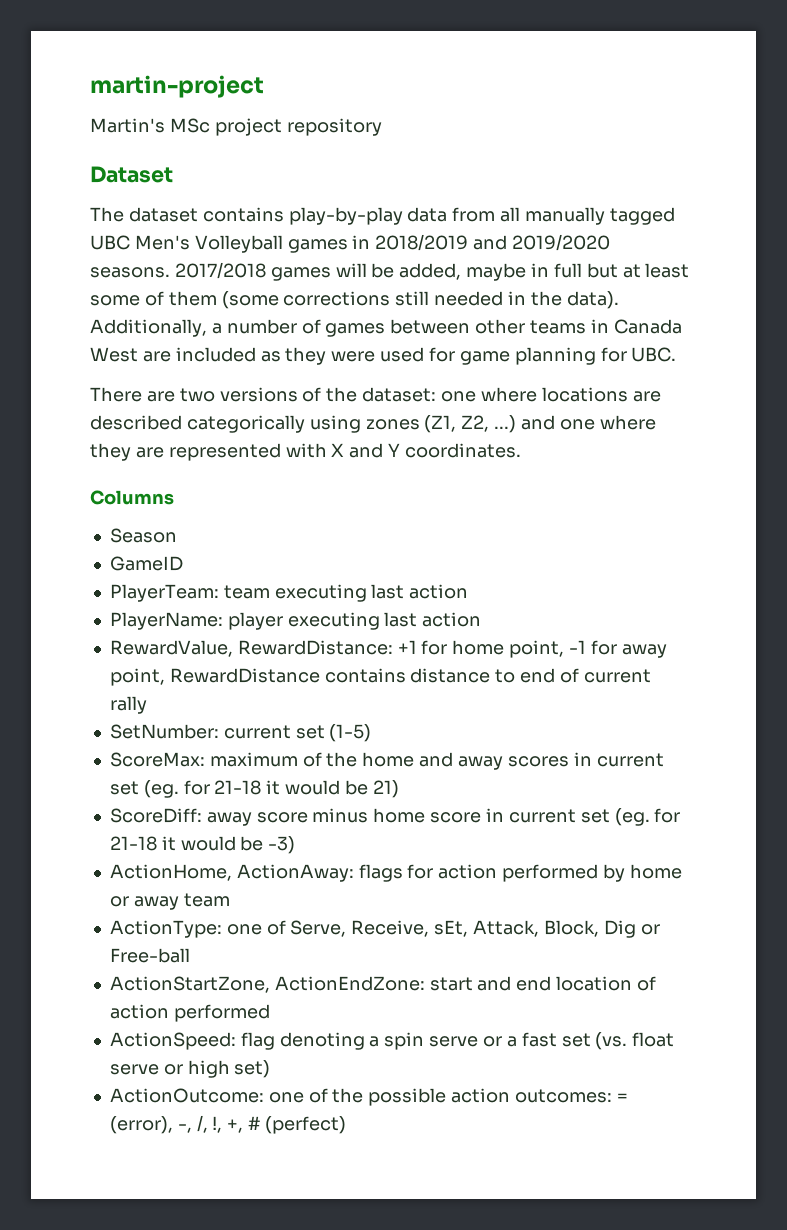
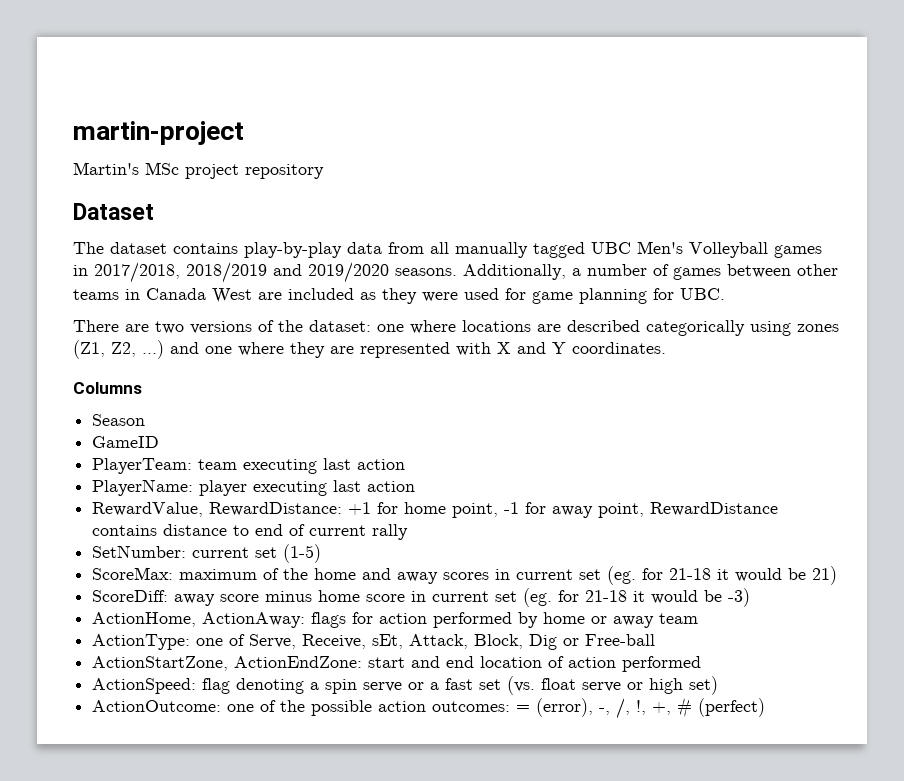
- The dataset contains play-by-play data from all manually tagged UBC Men's Volleyball games in 2018/2019 and 2019/2020 seasons.
+ The dataset contains play-by-play data from all manually tagged UBC Men's Volleyball games in 2017/2018, 2018/2019 and 2019/2020 seasons.
- 2017/2018 games will be added, maybe in full but at least some of them (some corrections still needed in the data).

